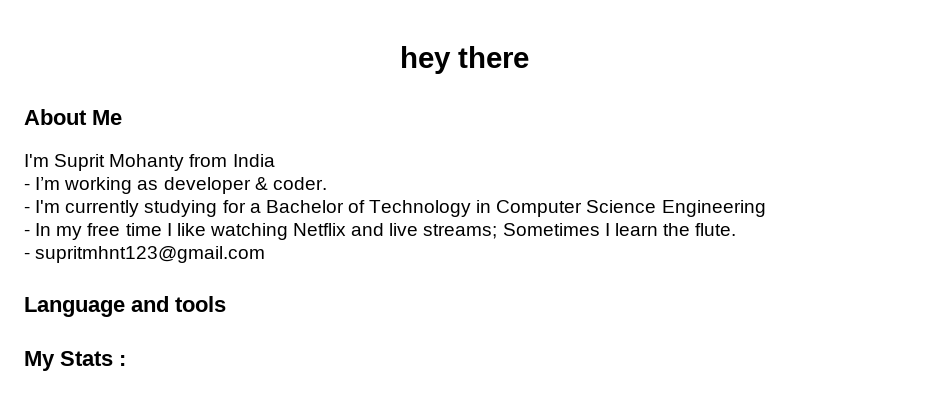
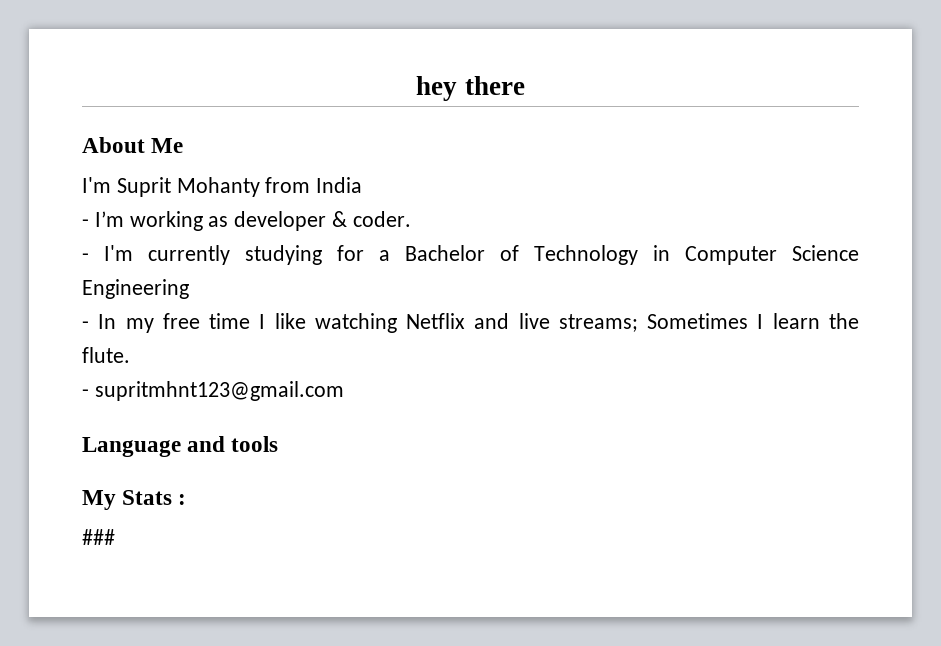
+ ###

